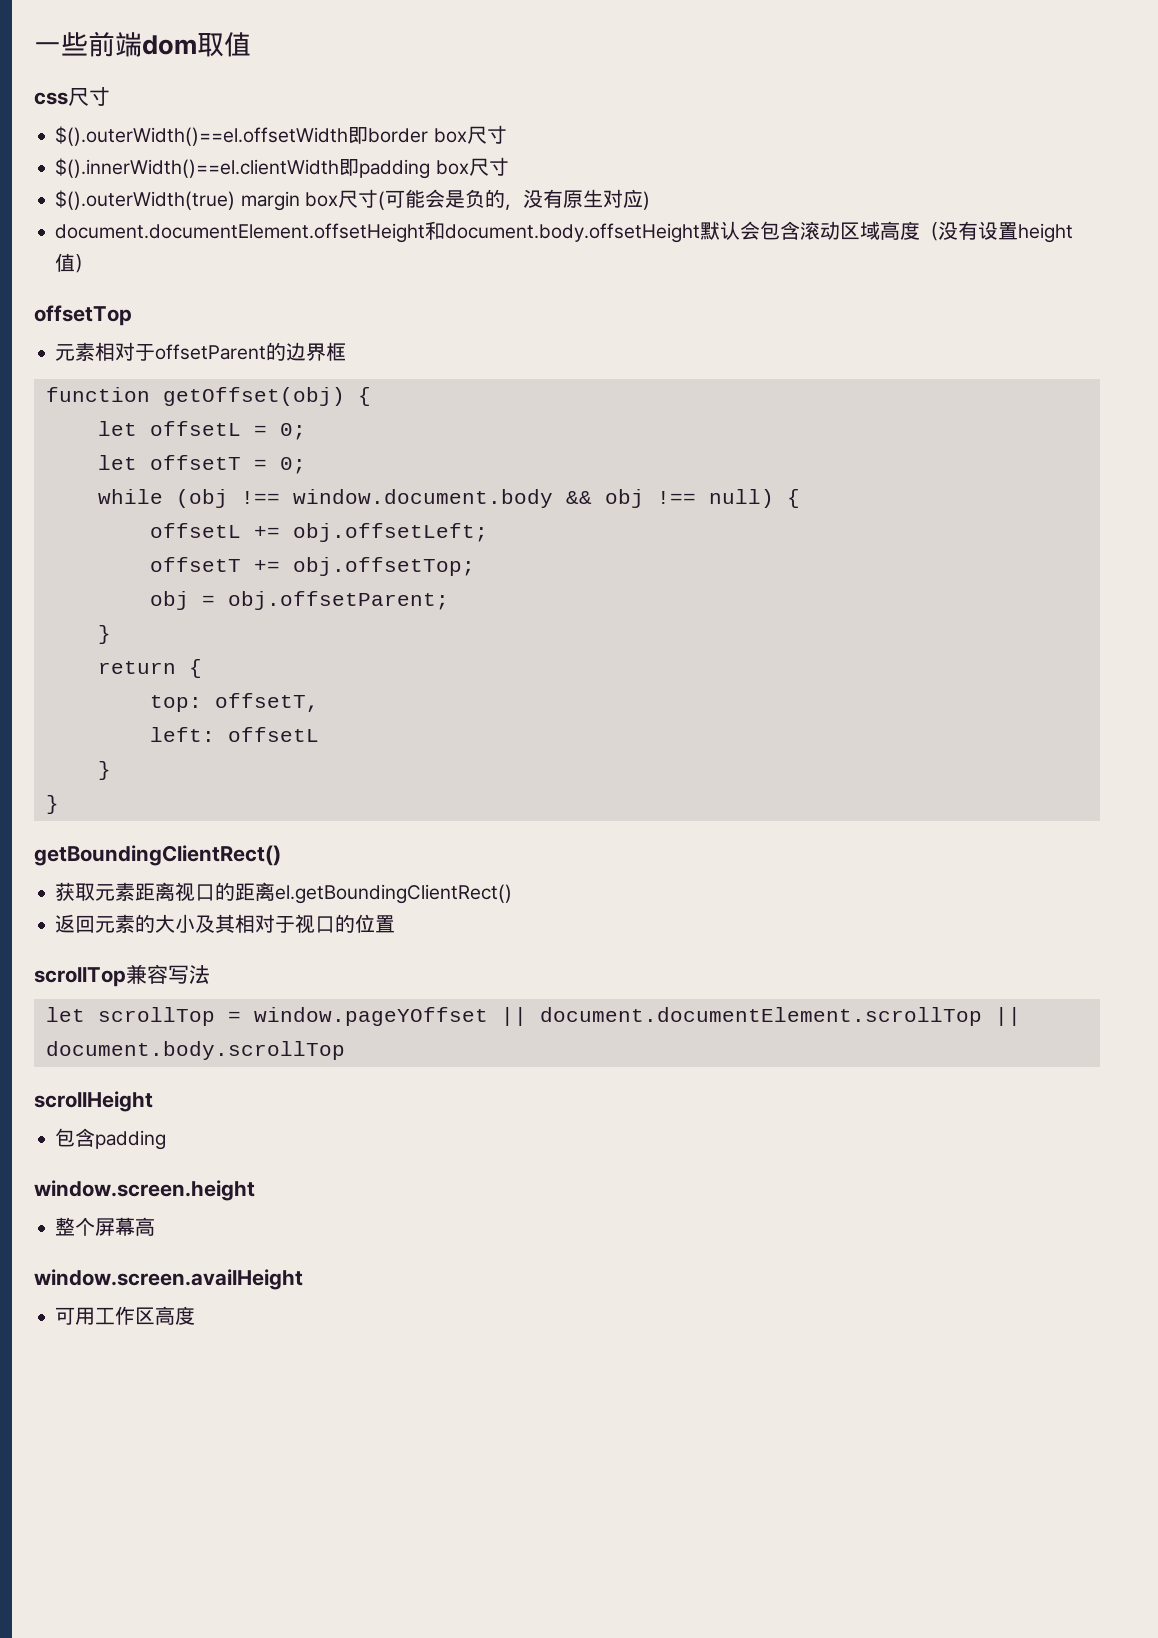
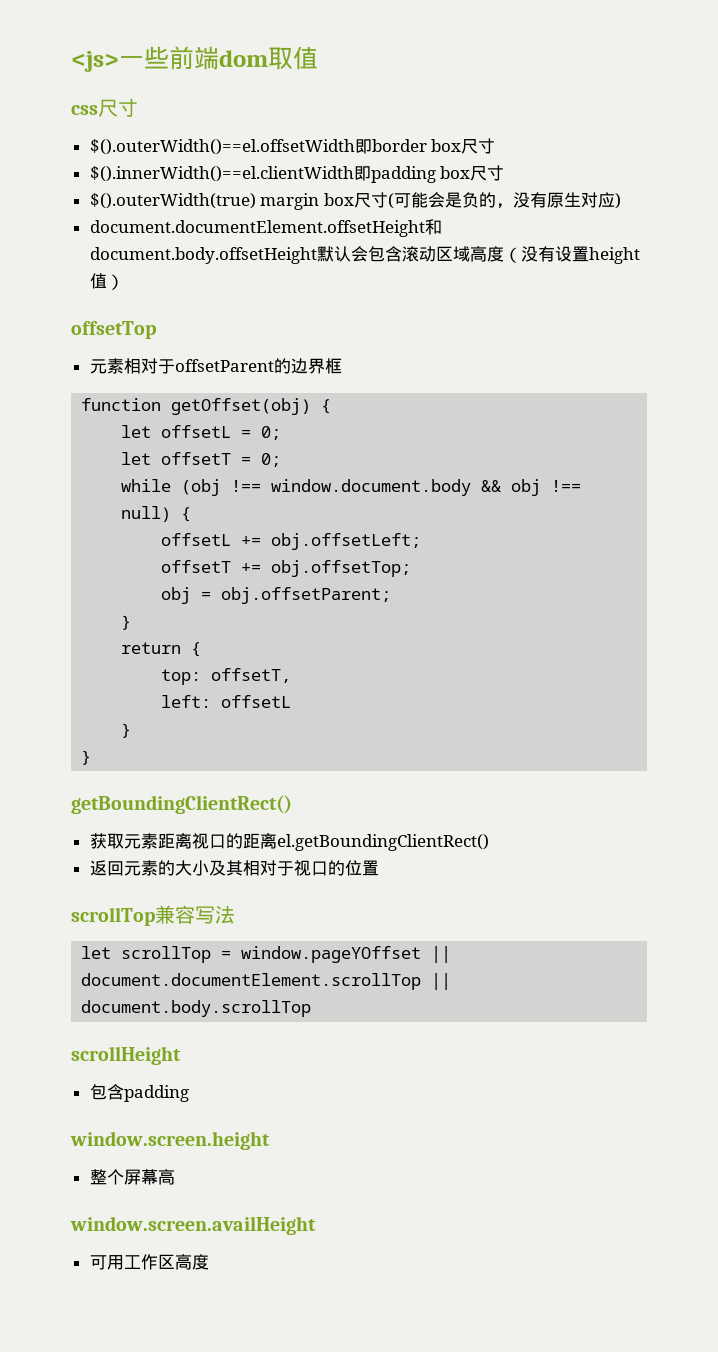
- 一些前端dom取值
+ <js>一些前端dom取值

